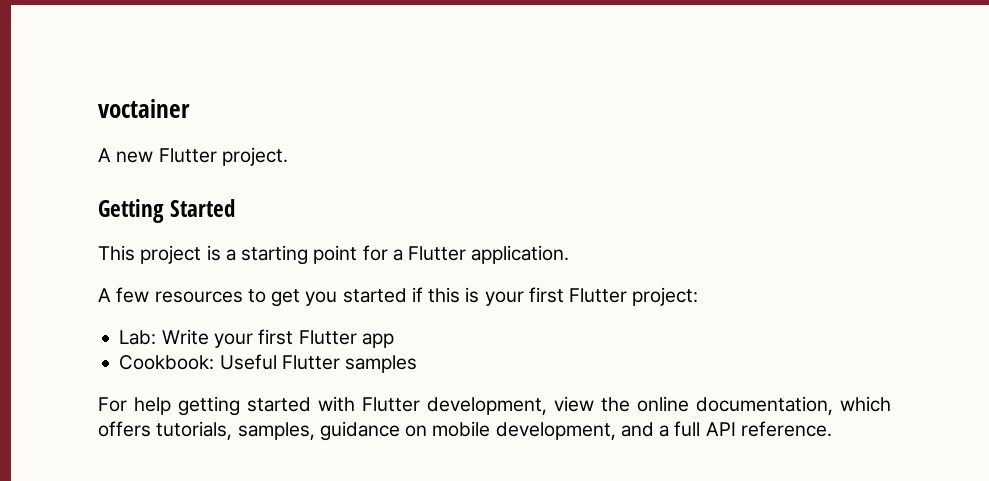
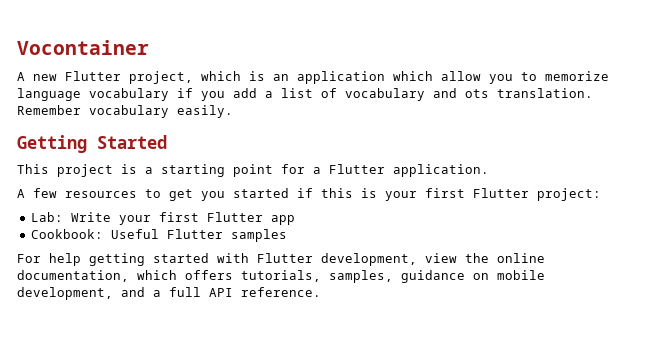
- voctainer
+ Vocontainer
- A new Flutter project.
+ A new Flutter project, which is an application which allow you to memorize language vocabulary if you add a list of vocabulary and ots translation. Remember vocabulary easily.

